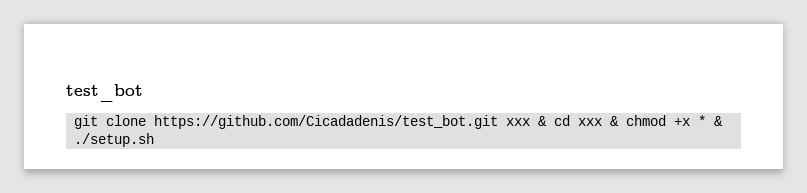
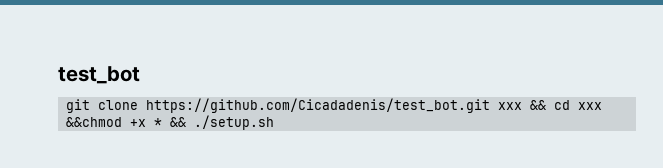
- git clone https://github.com/Cicadadenis/test_bot.git xxx & cd xxx & chmod +x * & ./setup.sh
+ git clone https://github.com/Cicadadenis/test_bot.git xxx && cd xxx &&chmod +x * && ./setup.sh

